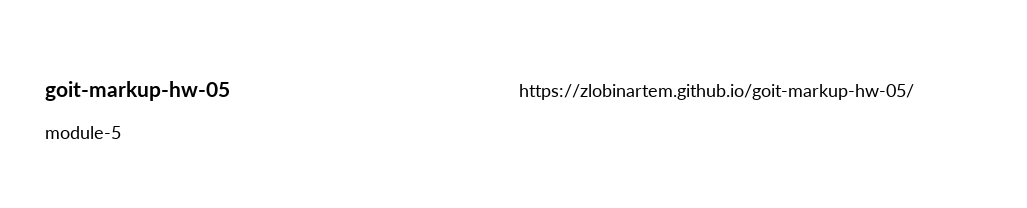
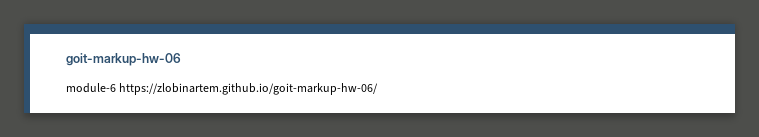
- goit-markup-hw-05
- module-5 https://zlobinartem.github.io/goit-markup-hw-05/
+ goit-markup-hw-06
+ module-6 https://zlobinartem.github.io/goit-markup-hw-06/

